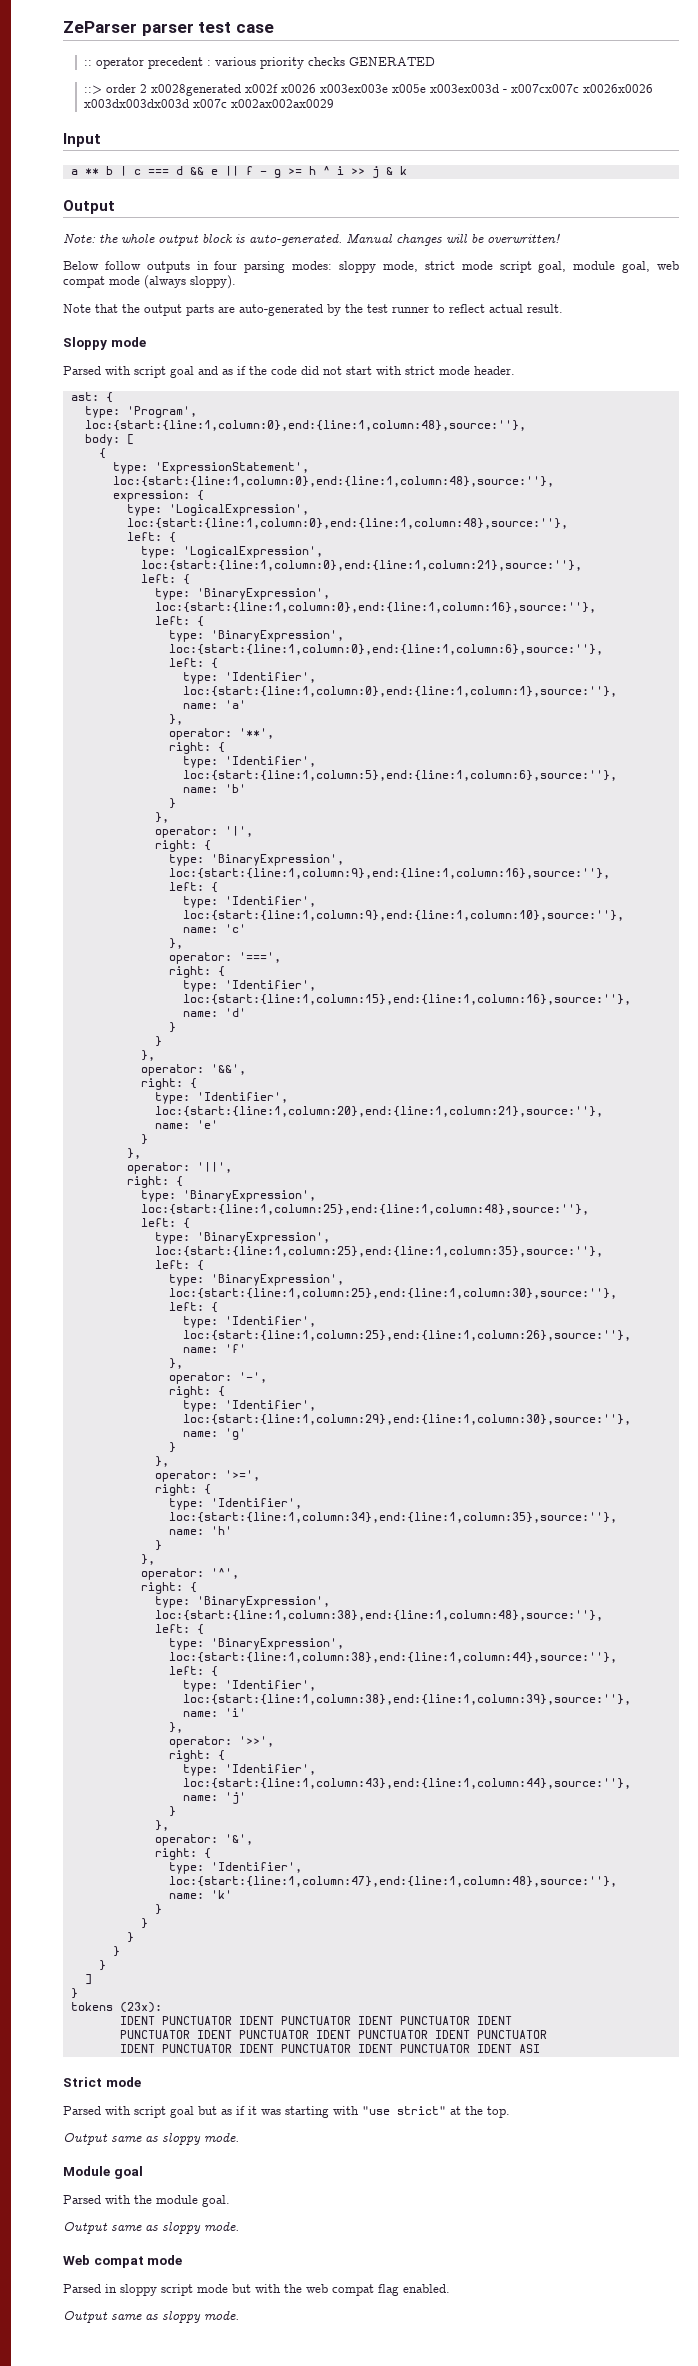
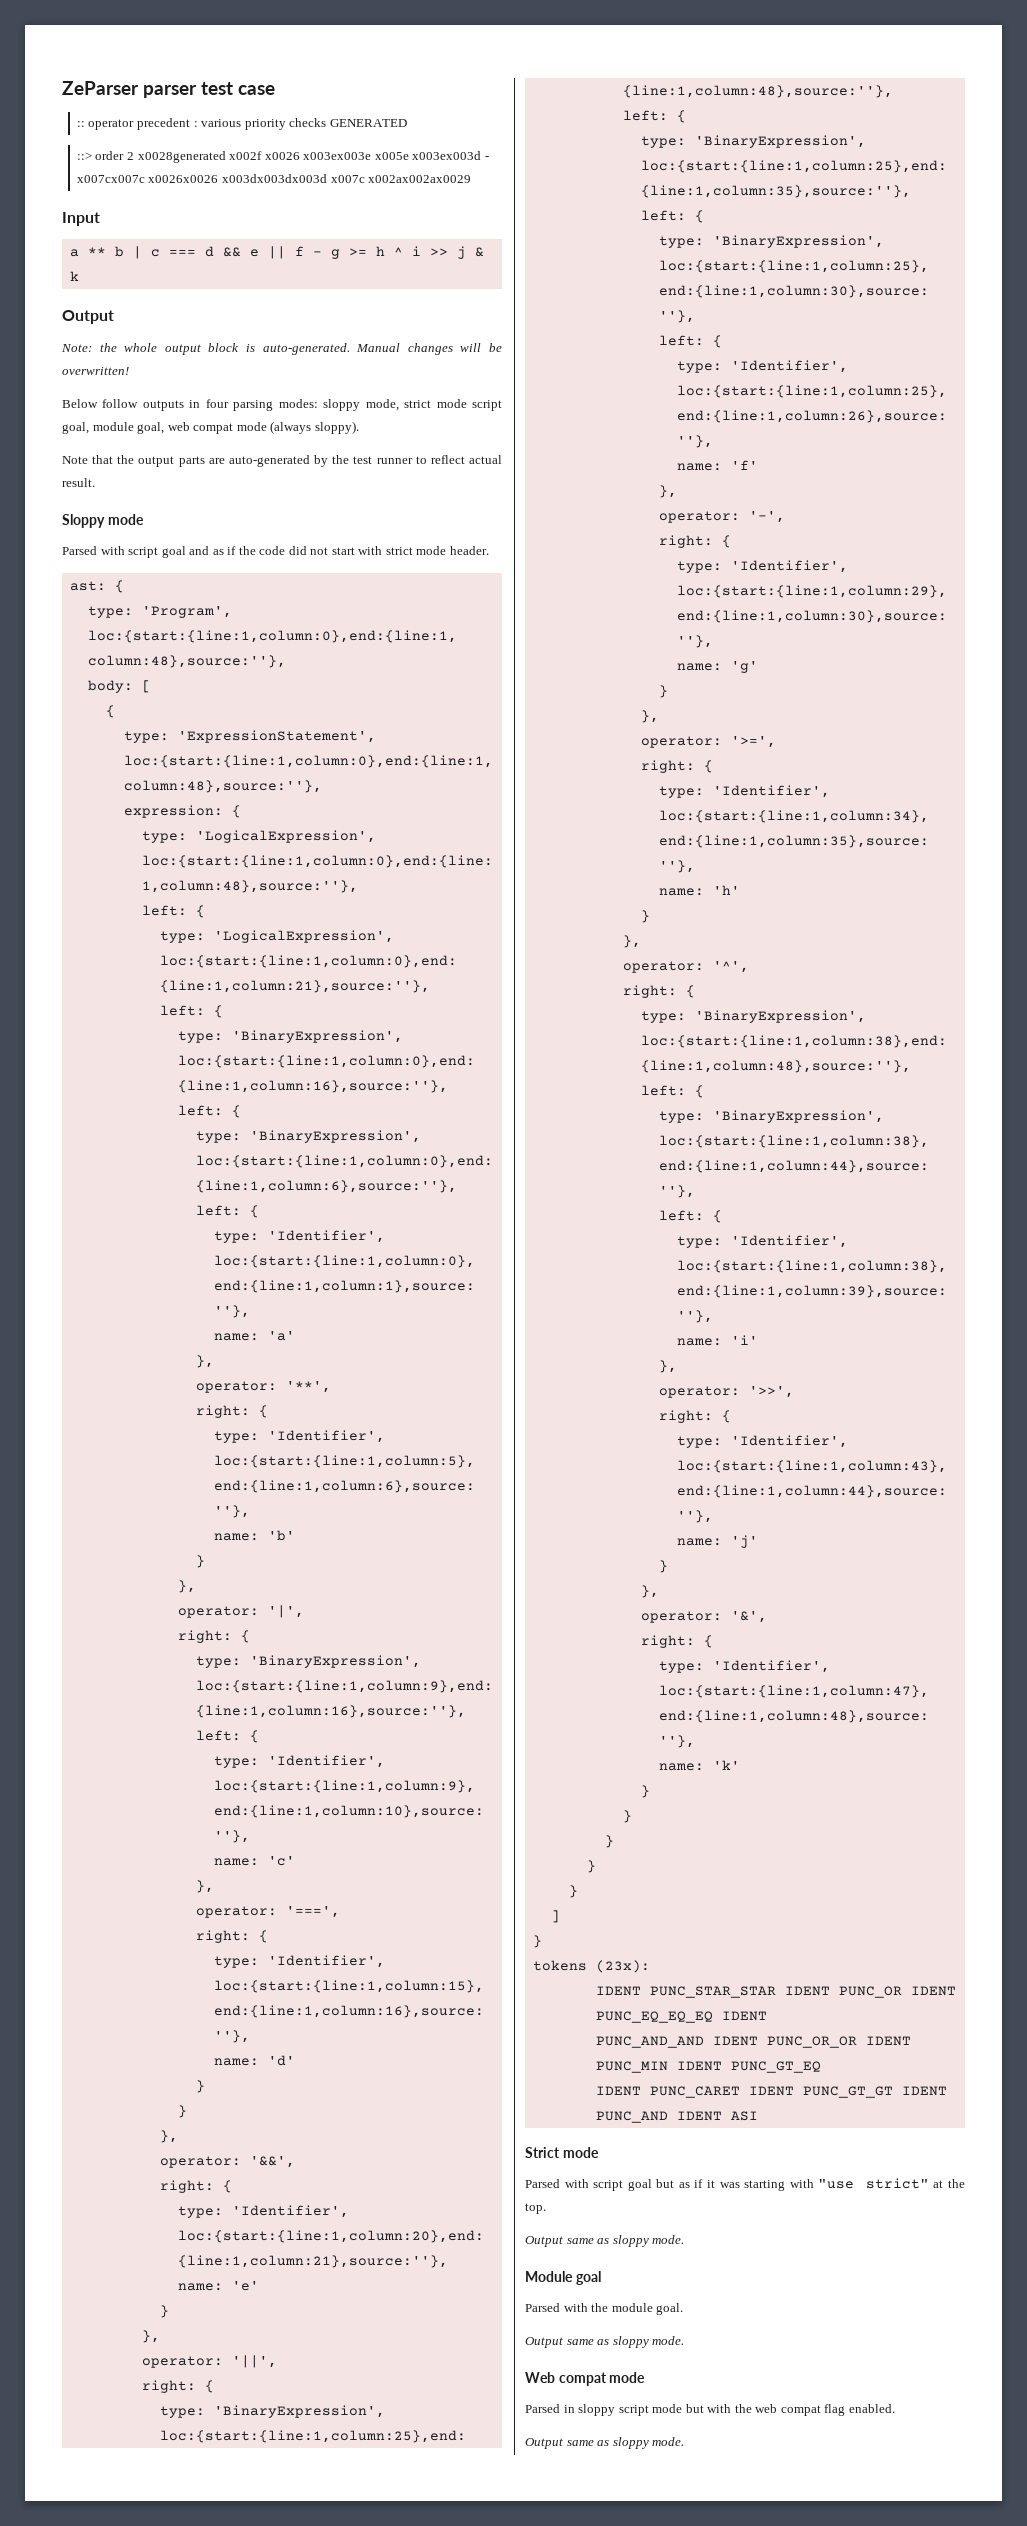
  tokens (23x):
- IDENT PUNCTUATOR IDENT PUNCTUATOR IDENT PUNCTUATOR IDENT
- PUNCTUATOR IDENT PUNCTUATOR IDENT PUNCTUATOR IDENT PUNCTUATOR
- IDENT PUNCTUATOR IDENT PUNCTUATOR IDENT PUNCTUATOR IDENT ASI
+ IDENT PUNC_STAR_STAR IDENT PUNC_OR IDENT PUNC_EQ_EQ_EQ IDENT
+ PUNC_AND_AND IDENT PUNC_OR_OR IDENT PUNC_MIN IDENT PUNC_GT_EQ
+ IDENT PUNC_CARET IDENT PUNC_GT_GT IDENT PUNC_AND IDENT ASI

